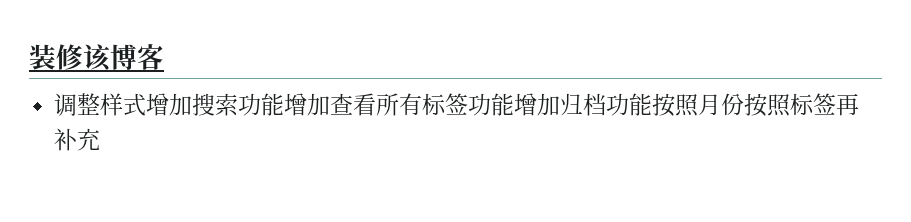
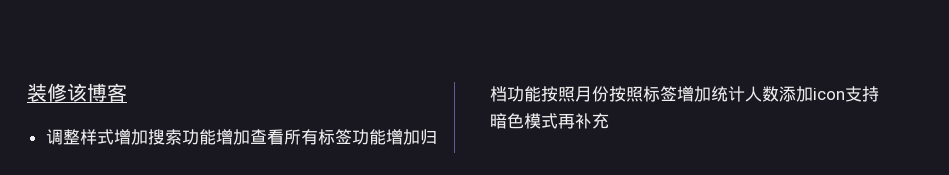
- 调整样式增加搜索功能增加查看所有标签功能增加归档功能按照月份按照标签再补充
+ 调整样式增加搜索功能增加查看所有标签功能增加归档功能按照月份按照标签增加统计人数添加icon支持暗色模式再补充

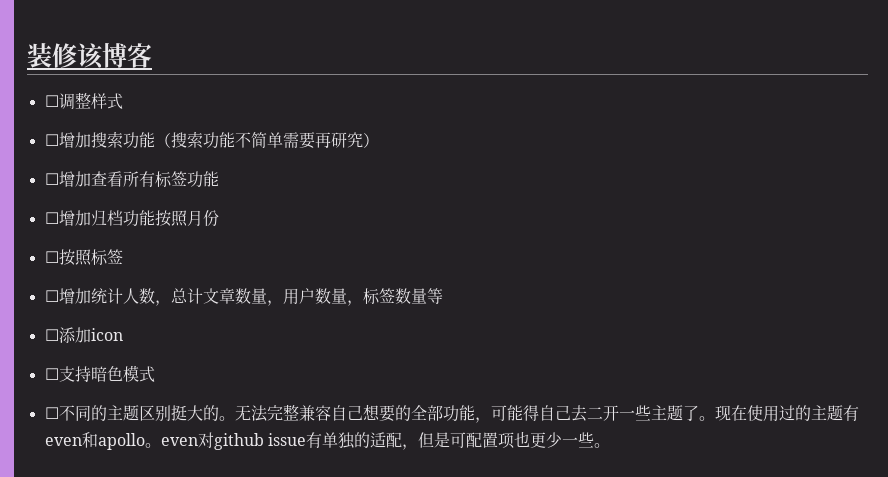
- 调整样式增加搜索功能增加查看所有标签功能增加归档功能按照月份按照标签增加统计人数添加icon支持暗色模式再补充
+ ☐调整样式
+ ☐增加搜索功能（搜索功能不简单需要再研究）
+ ☐增加查看所有标签功能
+ ☐增加归档功能按照月份
+ ☐按照标签
+ ☐增加统计人数，总计文章数量，用户数量，标签数量等
+ ☐添加icon
+ ☐支持暗色模式
+ ☐不同的主题区别挺大的。无法完整兼容自己想要的全部功能，可能得自己去二开一些主题了。现在使用过的主题有even和apollo。even对github issue有单独的适配，但是可配置项也更少一些。

